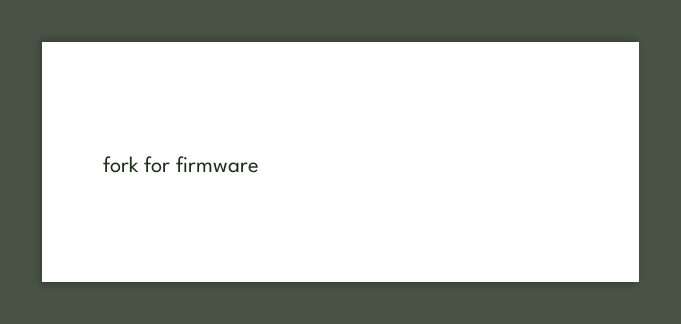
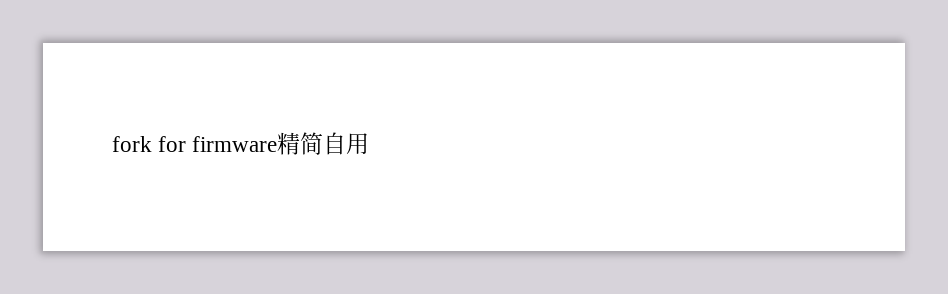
- fork for firmware
+ fork for firmware精简自用

